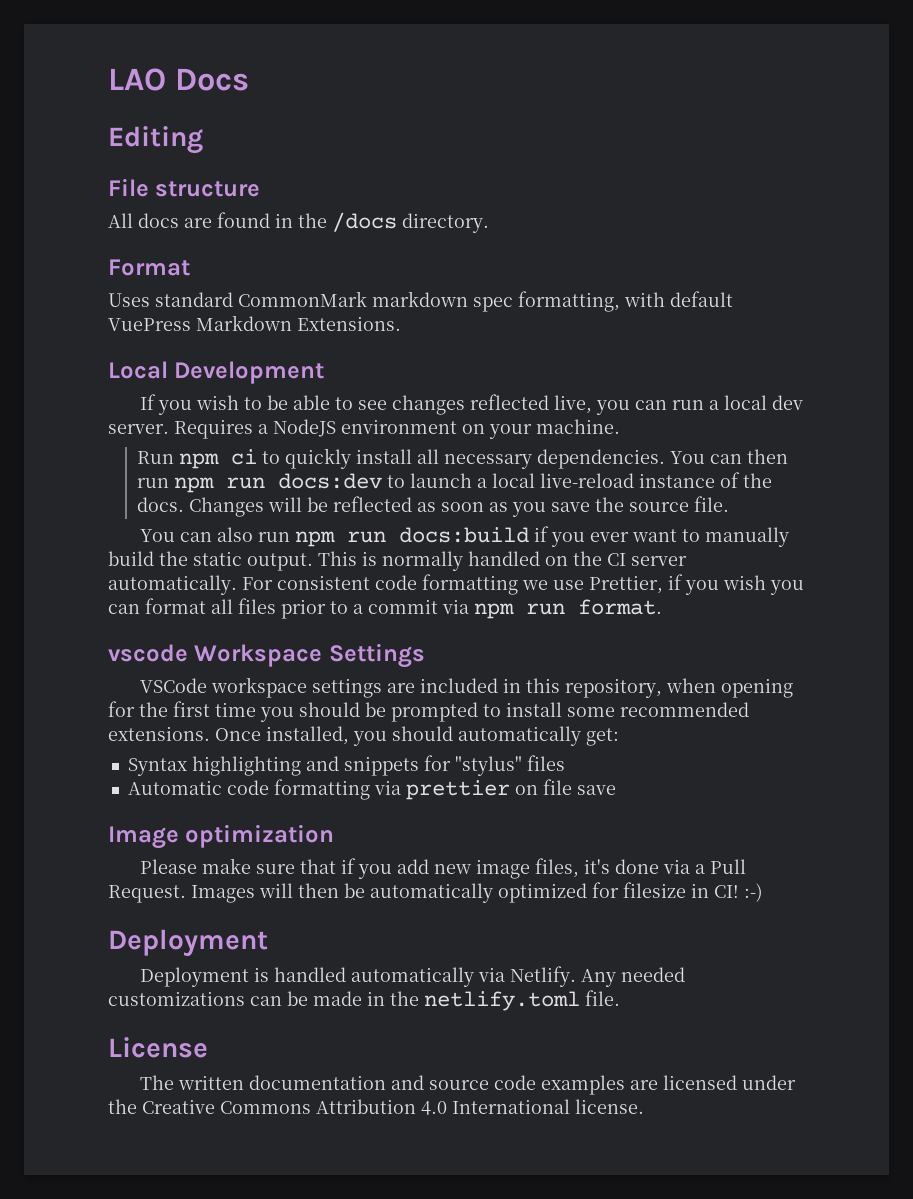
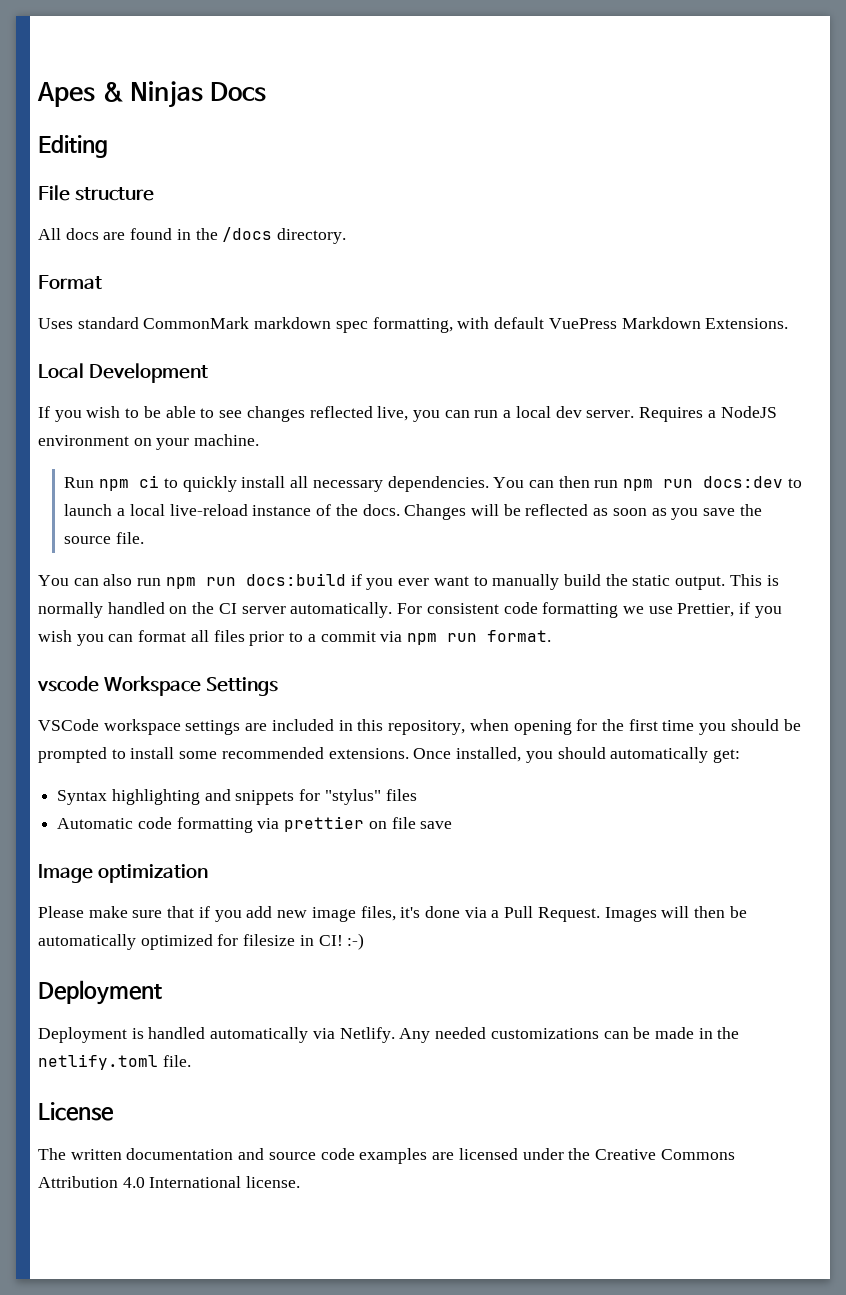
- LAO Docs
+ Apes & Ninjas Docs

